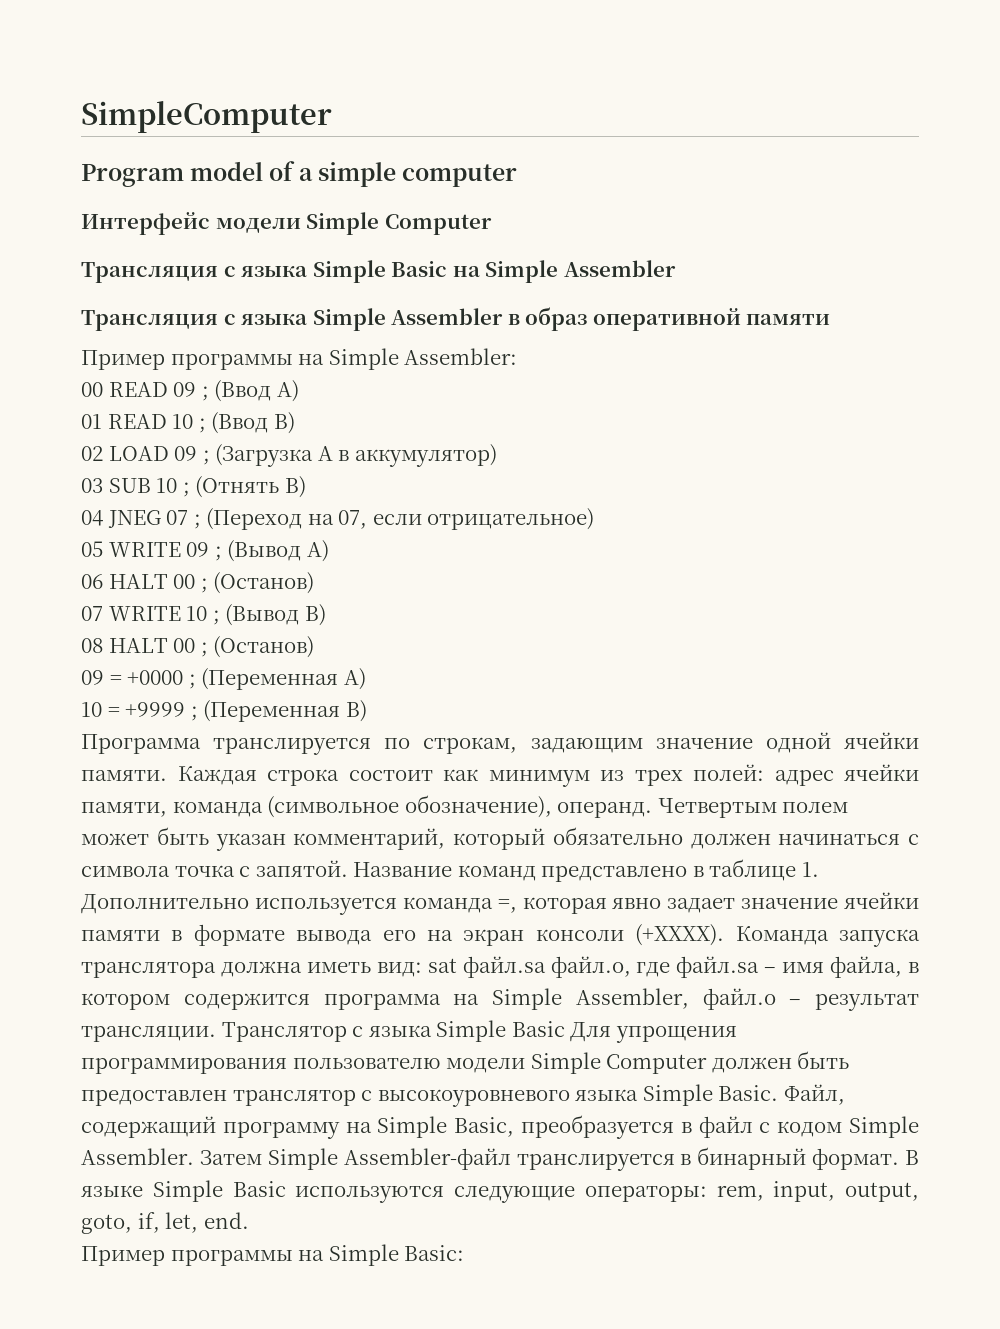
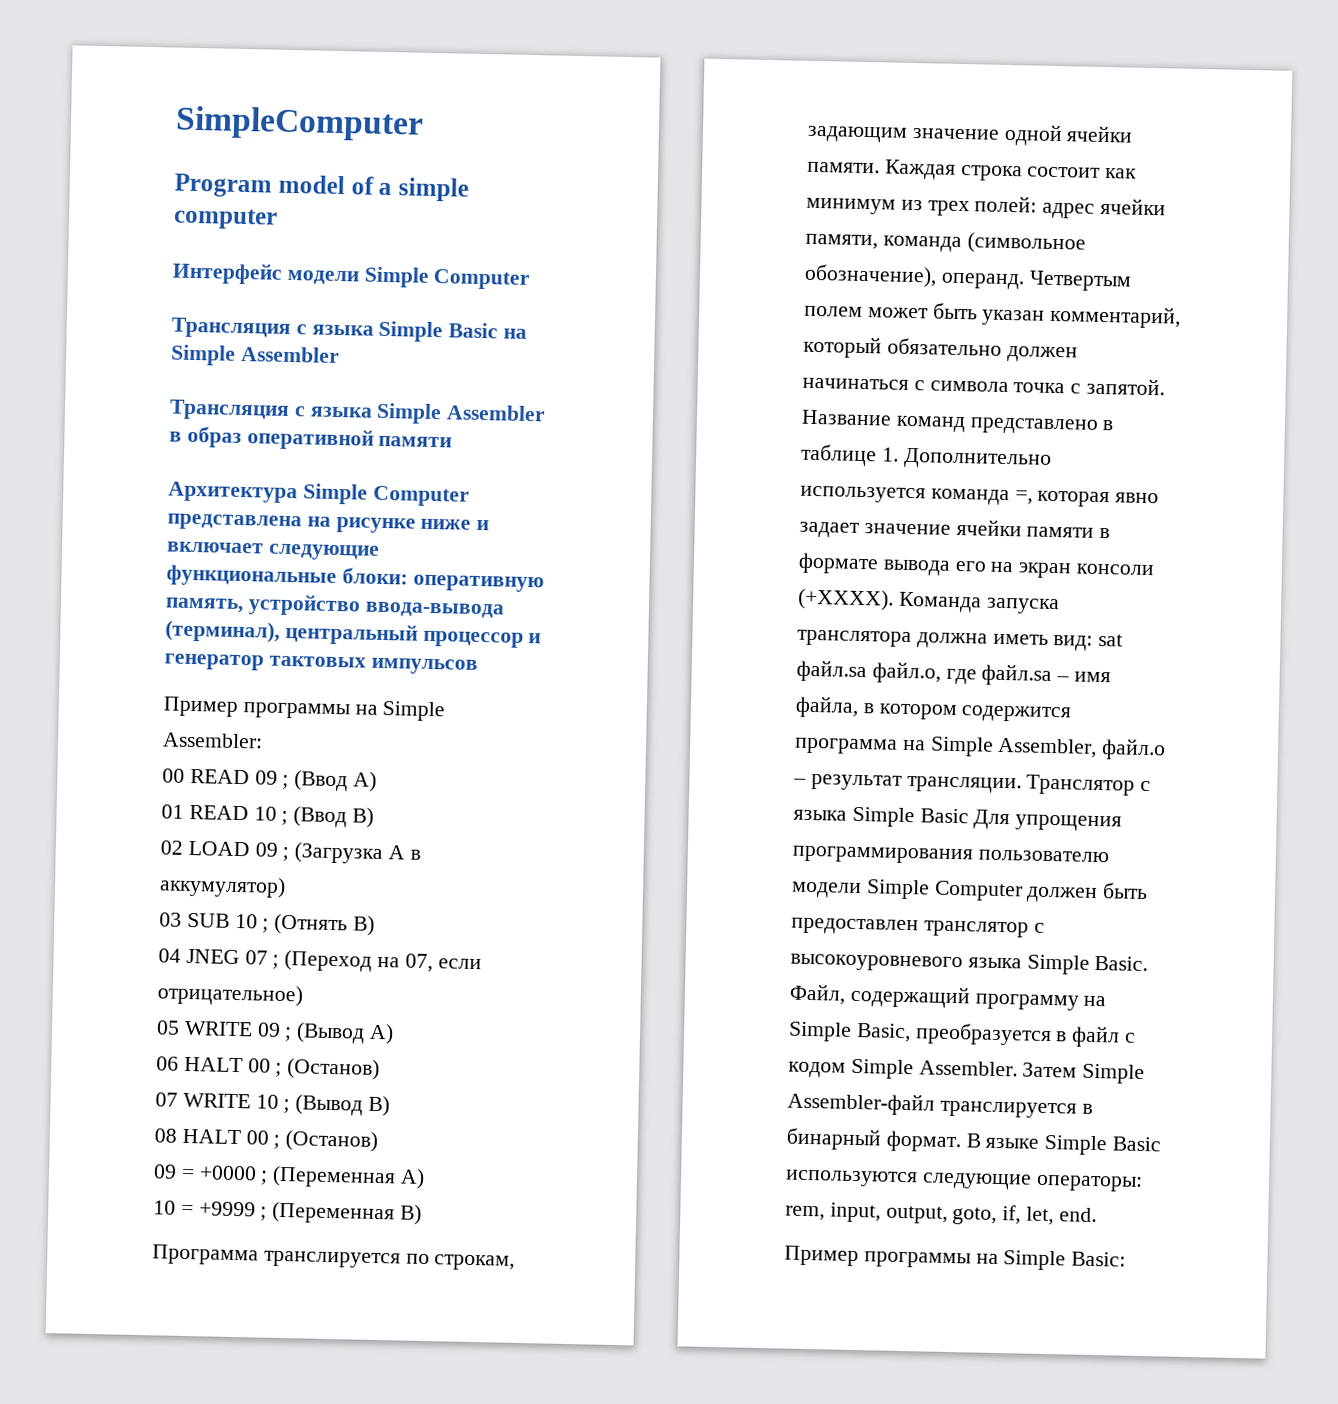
+ Архитектура Simple Computer представлена на рисунке ниже и включает следующие функциональные блоки: оперативную память, устройство ввода-вывода (терминал), центральный процессор и генератор тактовых импульсов

